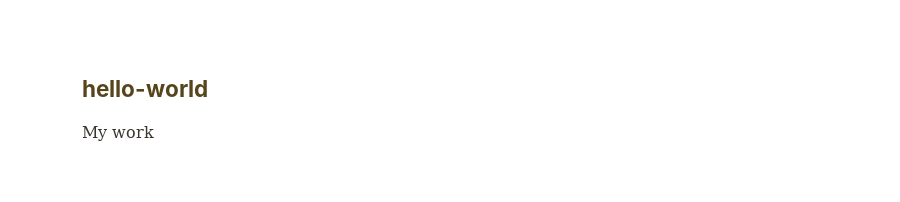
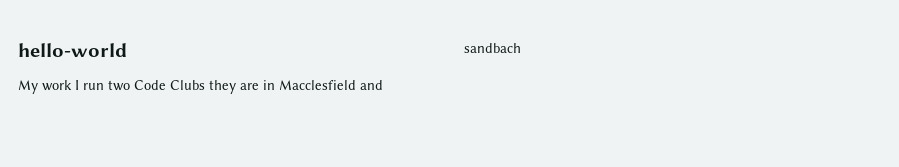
- My work
+ My work I run two Code Clubs they are in Macclesfield and sandbach

